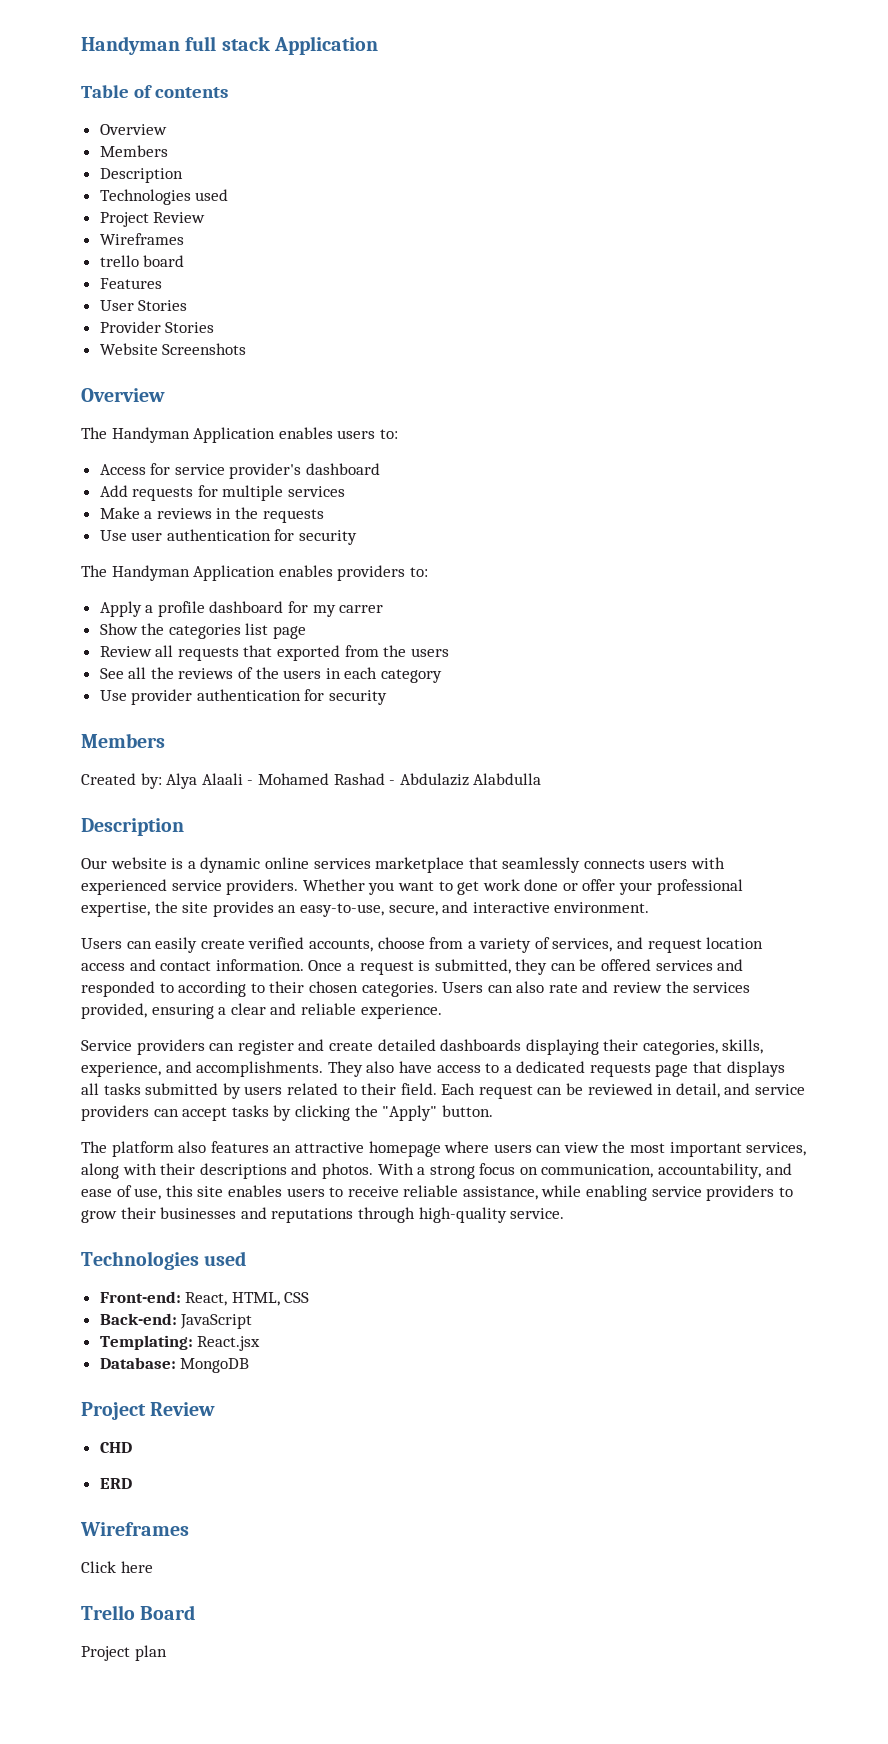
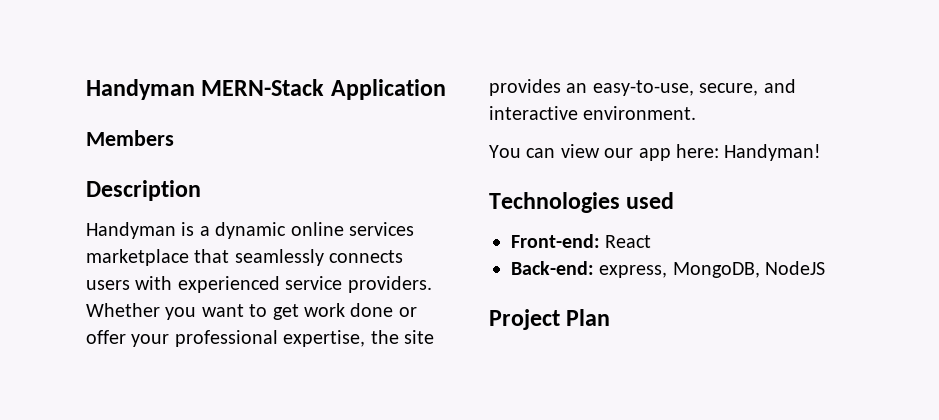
- Handyman full stack Application
+ Handyman MERN-Stack Application
- Table of contents
- Overview
  Members
  Description
- Technologies used
- Project Review
- Wireframes
- trello board
- Features
- User Stories
- Provider Stories
- Website Screenshots
- Overview
- The Handyman Application enables users to:
- Access for service provider's dashboard
- Add requests for multiple services
- Make a reviews in the requests
- Use user authentication for security
- The Handyman Application enables providers to:
- Apply a profile dashboard for my carrer
- Show the categories list page
- Review all requests that exported from the users
- See all the reviews of the users in each category
- Use provider authentication for security
- Members
- Created by: Alya Alaali - Mohamed Rashad - Abdulaziz Alabdulla
- Description
- Our website is a dynamic online services marketplace that seamlessly connects users with experienced service providers.
+ Handyman is a dynamic online services marketplace that seamlessly connects users with experienced service providers.
- Users can easily create verified accounts, choose from a variety of services, and request location access and contact information. Once a request is submitted, they can be offered services and responded to according to their chosen categories. Users can also rate and review the services provided, ensuring a clear and reliable experience.
- Service providers can register and create detailed dashboards displaying their categories, skills, experience, and accomplishments. They also have access to a dedicated requests page that displays all tasks submitted by users related to their field. Each request can be reviewed in detail, and service providers can accept tasks by clicking the "Apply" button.
- The platform also features an attractive homepage where users can view the most important services, along with their descriptions and photos. With a strong focus on communication, accountability, and ease of use, this site enables users to receive reliable assistance, while enabling service providers to grow their businesses and reputations through high-quality service.
+ You can view our app here: Handyman!
  Technologies used
- Front-end: React, HTML, CSS
- Back-end: JavaScript
- Templating: React.jsx
- Database: MongoDB
- Project Review
- CHD
- ERD
- Wireframes
- Click here
- Trello Board
- Project plan
+ Front-end: React
+ Back-end: express, MongoDB, NodeJS
+ Project Plan

